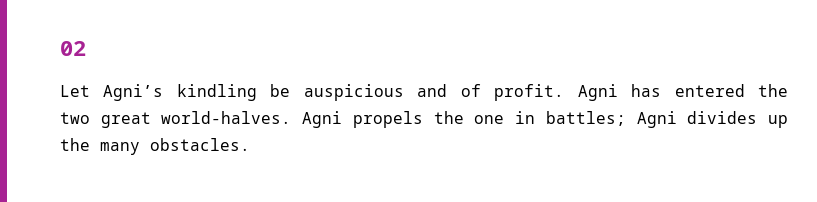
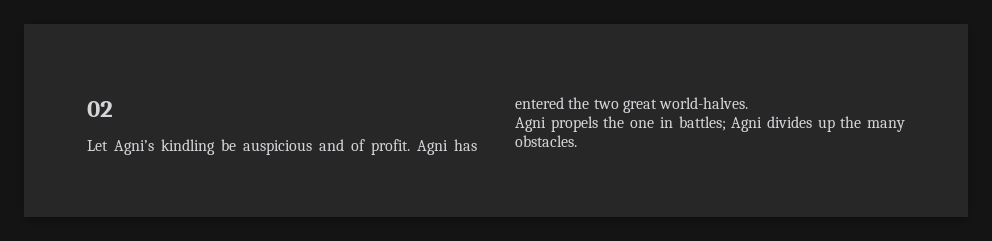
- Agni has entered the two great world-halves. Agni propels the one in battles; Agni divides up the many obstacles.
+ Agni has entered the two great world-halves.
+ Agni propels the one in battles; Agni divides up the many obstacles.

